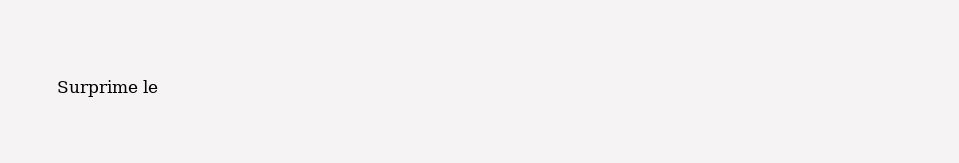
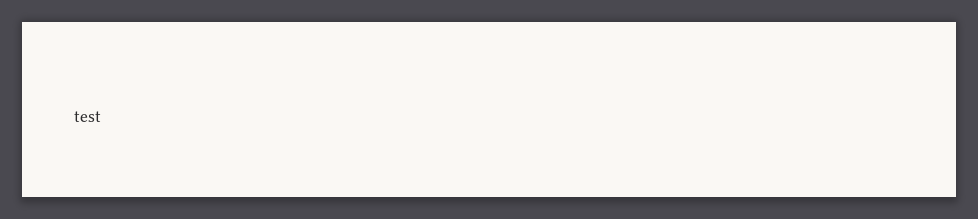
- Surprime le
+ test

